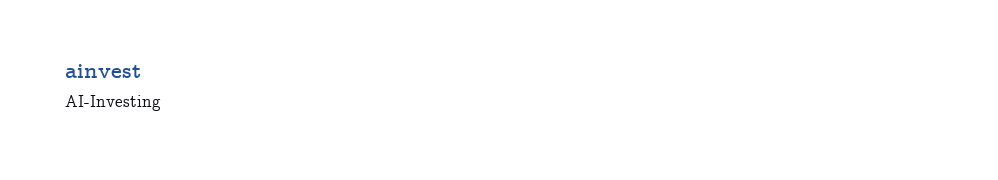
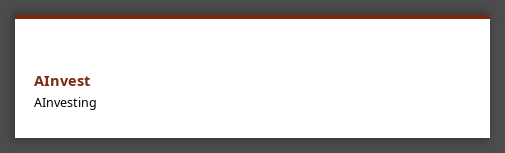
- ainvest
- AI-Investing
+ AInvest
+ AInvesting

